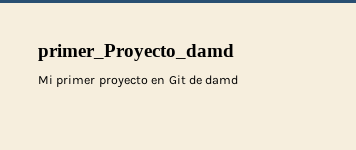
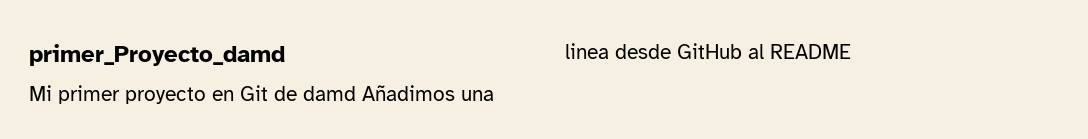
- Mi primer proyecto en Git de damd
+ Mi primer proyecto en Git de damd Añadimos una linea desde GitHub al README

